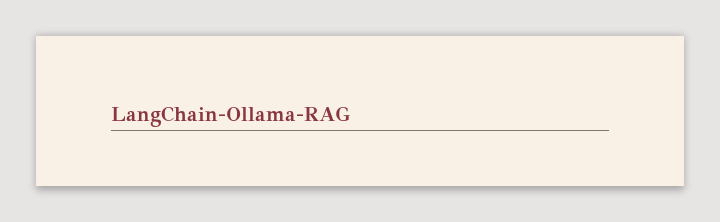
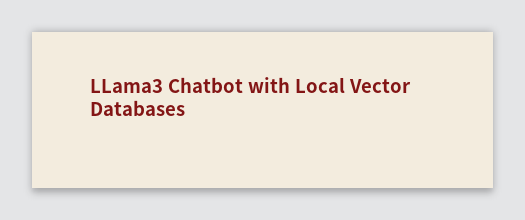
- LangChain-Ollama-RAG
+ LLama3 Chatbot with Local Vector Databases

